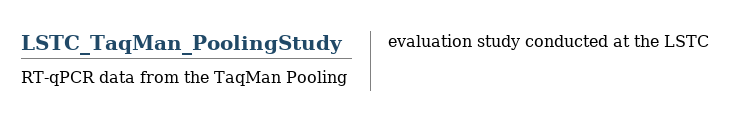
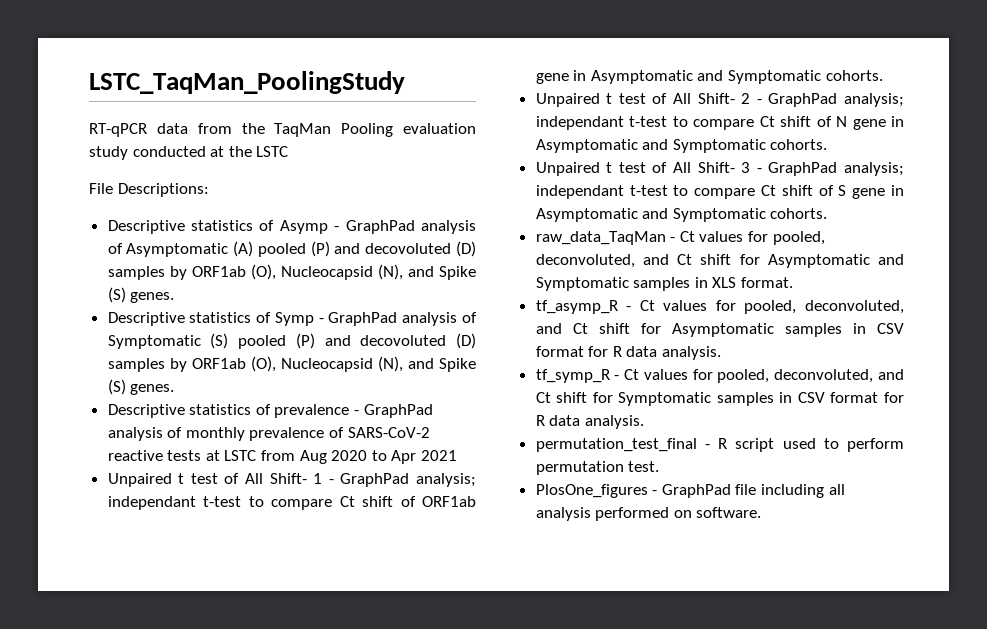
+ File Descriptions:
+ Descriptive statistics of Asymp - GraphPad analysis of Asymptomatic (A) pooled (P) and decovoluted (D) samples by ORF1ab (O), Nucleocapsid (N), and Spike (S) genes.
+ Descriptive statistics of Symp - GraphPad analysis of Symptomatic (S) pooled (P) and decovoluted (D) samples by ORF1ab (O), Nucleocapsid (N), and Spike (S) genes.
+ Descriptive statistics of prevalence - GraphPad analysis of monthly prevalence of SARS-CoV-2 reactive tests at LSTC from Aug 2020 to Apr 2021
+ Unpaired t test of All Shift- 1 - GraphPad analysis; independant t-test to compare Ct shift of ORF1ab gene in Asymptomatic and Symptomatic cohorts.
+ Unpaired t test of All Shift- 2 - GraphPad analysis; independant t-test to compare Ct shift of N gene in Asymptomatic and Symptomatic cohorts.
+ Unpaired t test of All Shift- 3 - GraphPad analysis; independant t-test to compare Ct shift of S gene in Asymptomatic and Symptomatic cohorts.
+ raw_data_TaqMan - Ct values for pooled, deconvoluted, and Ct shift for Asymptomatic and Symptomatic samples in XLS format.
+ tf_asymp_R - Ct values for pooled, deconvoluted, and Ct shift for Asymptomatic samples in CSV format for R data analysis.
+ tf_symp_R - Ct values for pooled, deconvoluted, and Ct shift for Symptomatic samples in CSV format for R data analysis.
+ permutation_test_final - R script used to perform permutation test.
+ PlosOne_figures - GraphPad file including all analysis performed on software.

